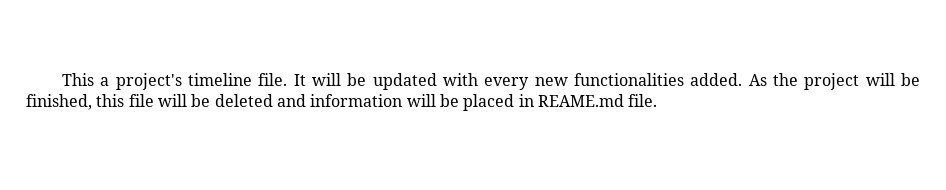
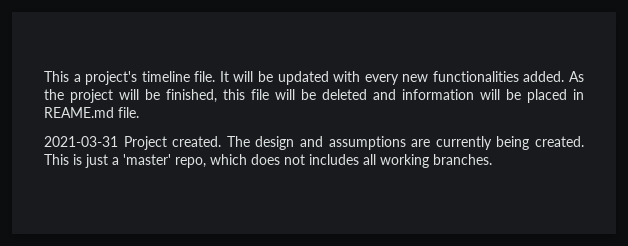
+ 2021-03-31 Project created. The design and assumptions are currently being created. This is just a 'master' repo, which does not includes all working branches.

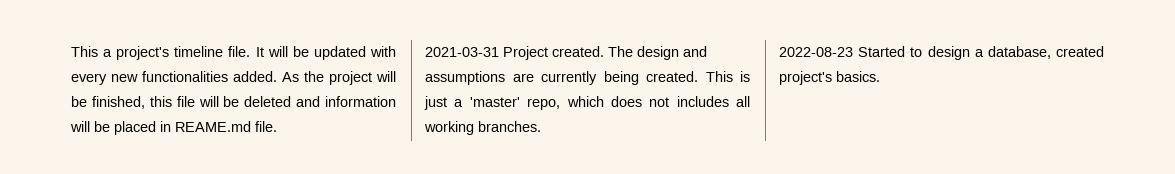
+ 2022-08-23 Started to design a database, created project's basics.

